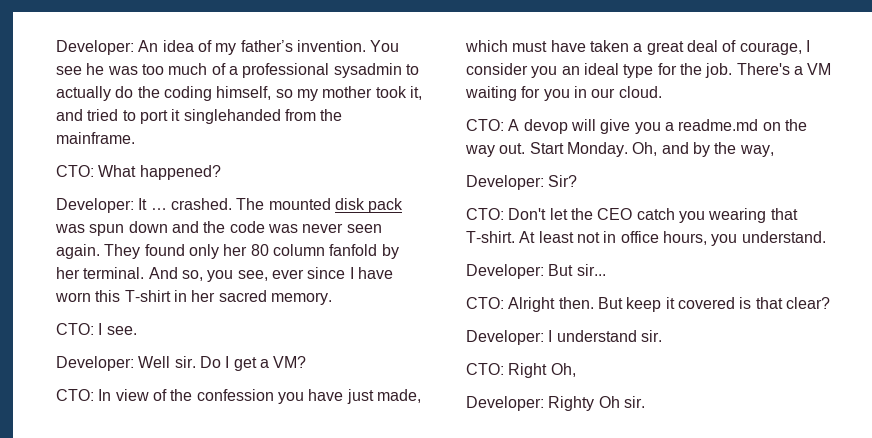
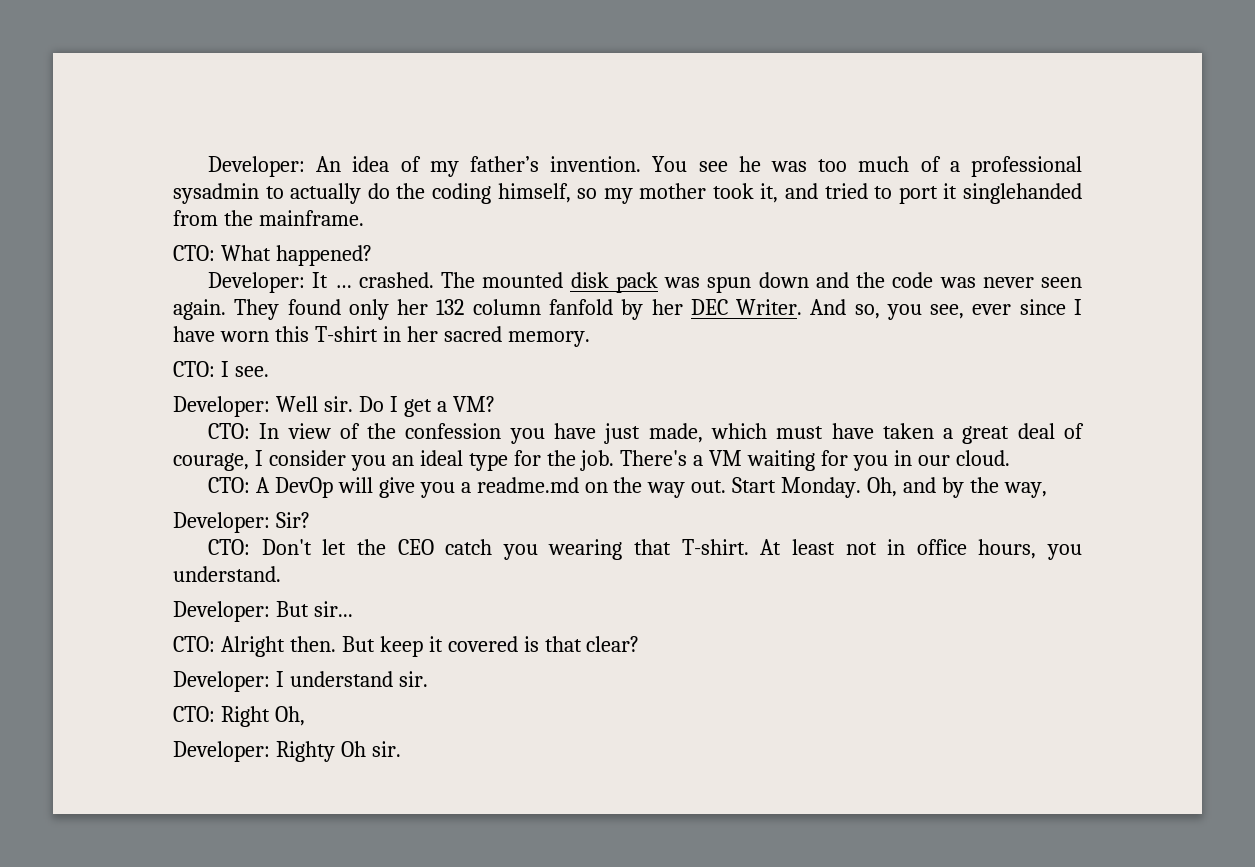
- They found only her 80 column fanfold by her terminal.
+ They found only her 132 column fanfold by her DEC Writer.
- CTO: A devop will give you a readme.md on the way out.
+ CTO: A DevOp will give you a readme.md on the way out.

